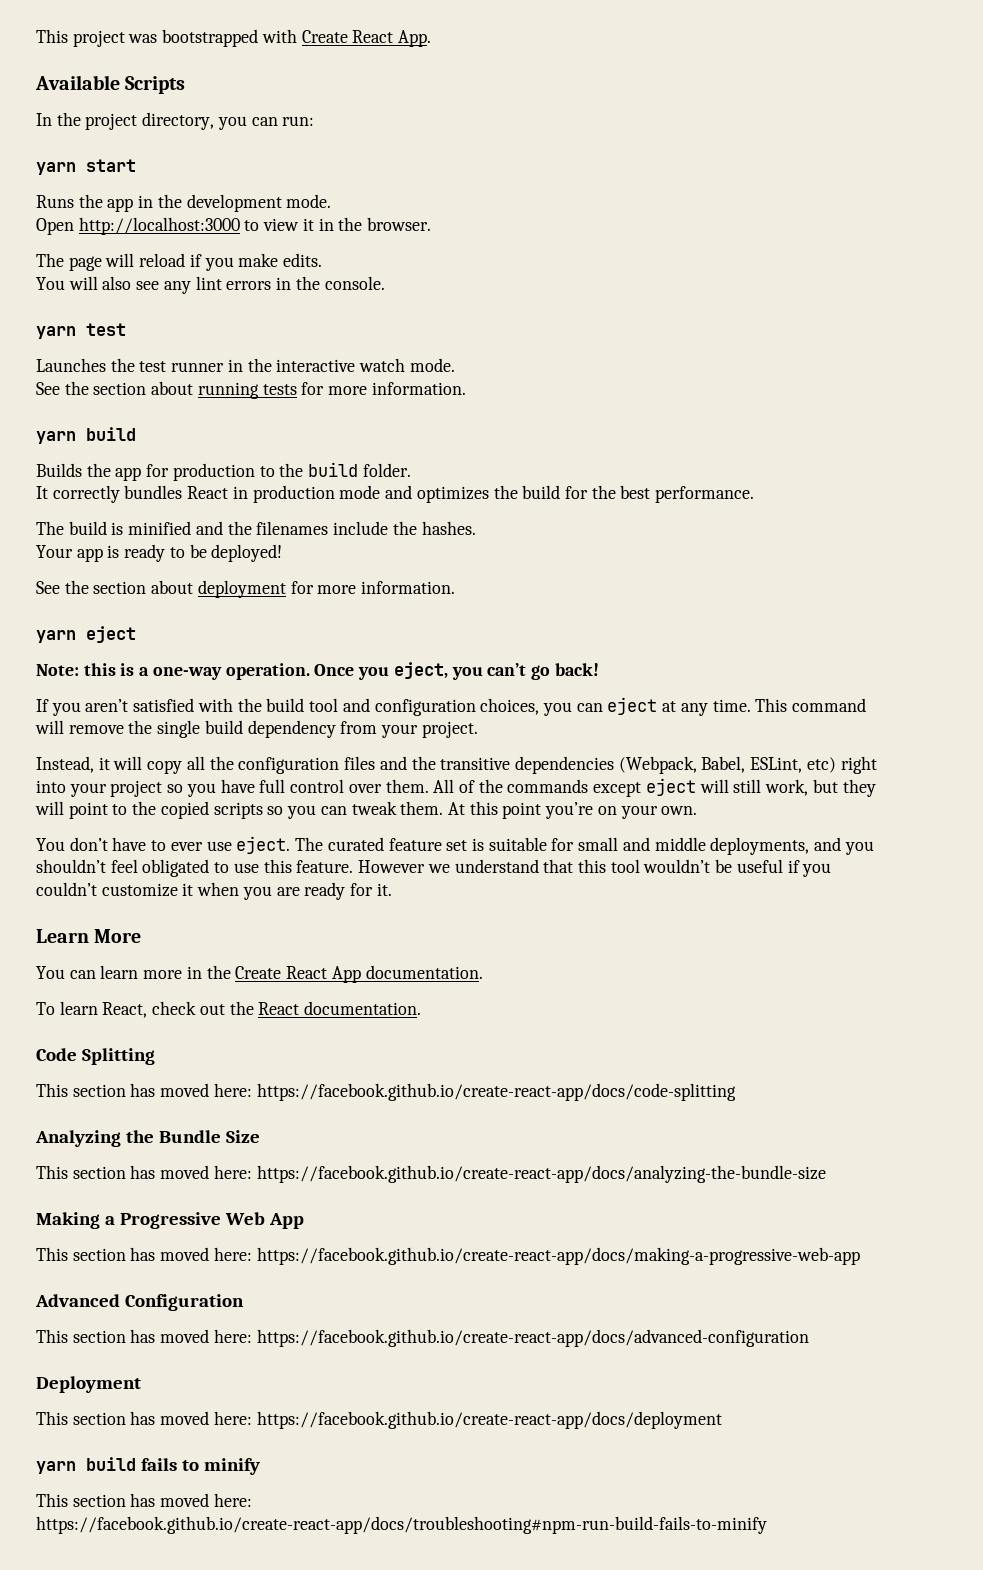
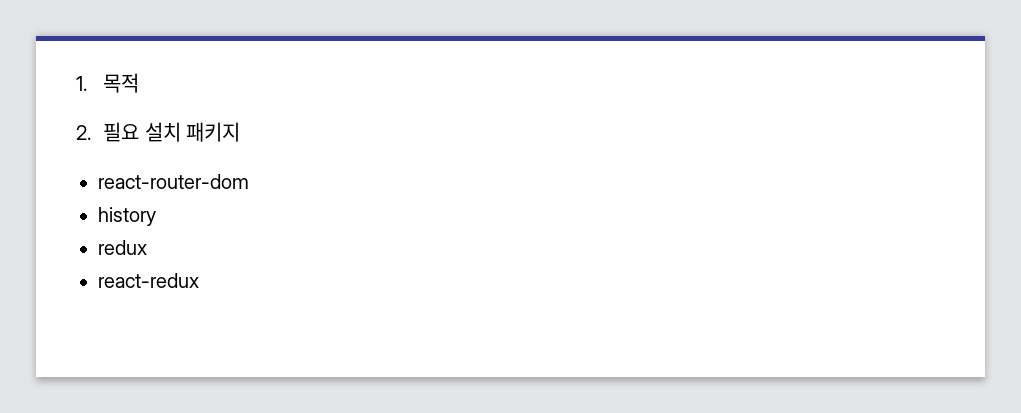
- This project was bootstrapped with Create React App.
- Available Scripts
- In the project directory, you can run:
- yarn start
- Runs the app in the development mode.
- Open http://localhost:3000 to view it in the browser.
- The page will reload if you make edits.
- You will also see any lint errors in the console.
- yarn test
- Launches the test runner in the interactive watch mode.
- See the section about running tests for more information.
- yarn build
- Builds the app for production to the build folder.
- It correctly bundles React in production mode and optimizes the build for the best performance.
- The build is minified and the filenames include the hashes.
- Your app is ready to be deployed!
- See the section about deployment for more information.
- yarn eject
- Note: this is a one-way operation. Once you eject, you can’t go back!
- If you aren’t satisfied with the build tool and configuration choices, you can eject at any time. This command will remove the single build dependency from your project.
- Instead, it will copy all the configuration files and the transitive dependencies (Webpack, Babel, ESLint, etc) right into your project so you have full control over them. All of the commands except eject will still work, but they will point to the copied scripts so you can tweak them. At this point you’re on your own.
- You don’t have to ever use eject. The curated feature set is suitable for small and middle deployments, and you shouldn’t feel obligated to use this feature. However we understand that this tool wouldn’t be useful if you couldn’t customize it when you are ready for it.
- Learn More
- You can learn more in the Create React App documentation.
- To learn React, check out the React documentation.
- Code Splitting
- This section has moved here: https://facebook.github.io/create-react-app/docs/code-splitting
- Analyzing the Bundle Size
- This section has moved here: https://facebook.github.io/create-react-app/docs/analyzing-the-bundle-size
- Making a Progressive Web App
- This section has moved here: https://facebook.github.io/create-react-app/docs/making-a-progressive-web-app
- Advanced Configuration
- This section has moved here: https://facebook.github.io/create-react-app/docs/advanced-configuration
- Deployment
- This section has moved here: https://facebook.github.io/create-react-app/docs/deployment
- yarn build fails to minify
- This section has moved here: https://facebook.github.io/create-react-app/docs/troubleshooting#npm-run-build-fails-to-minify
+ 1. 목적
+ 2. 필요 설치 패키지
+ react-router-dom
+ history
+ redux
+ react-redux

